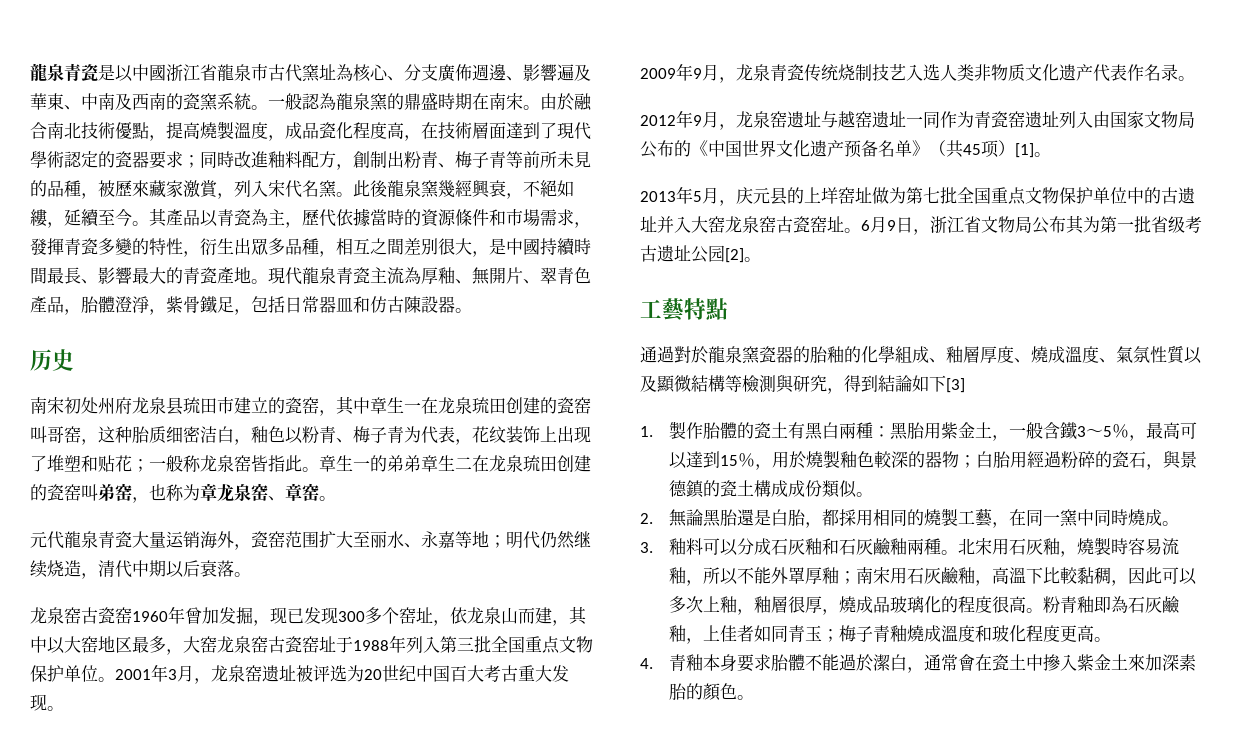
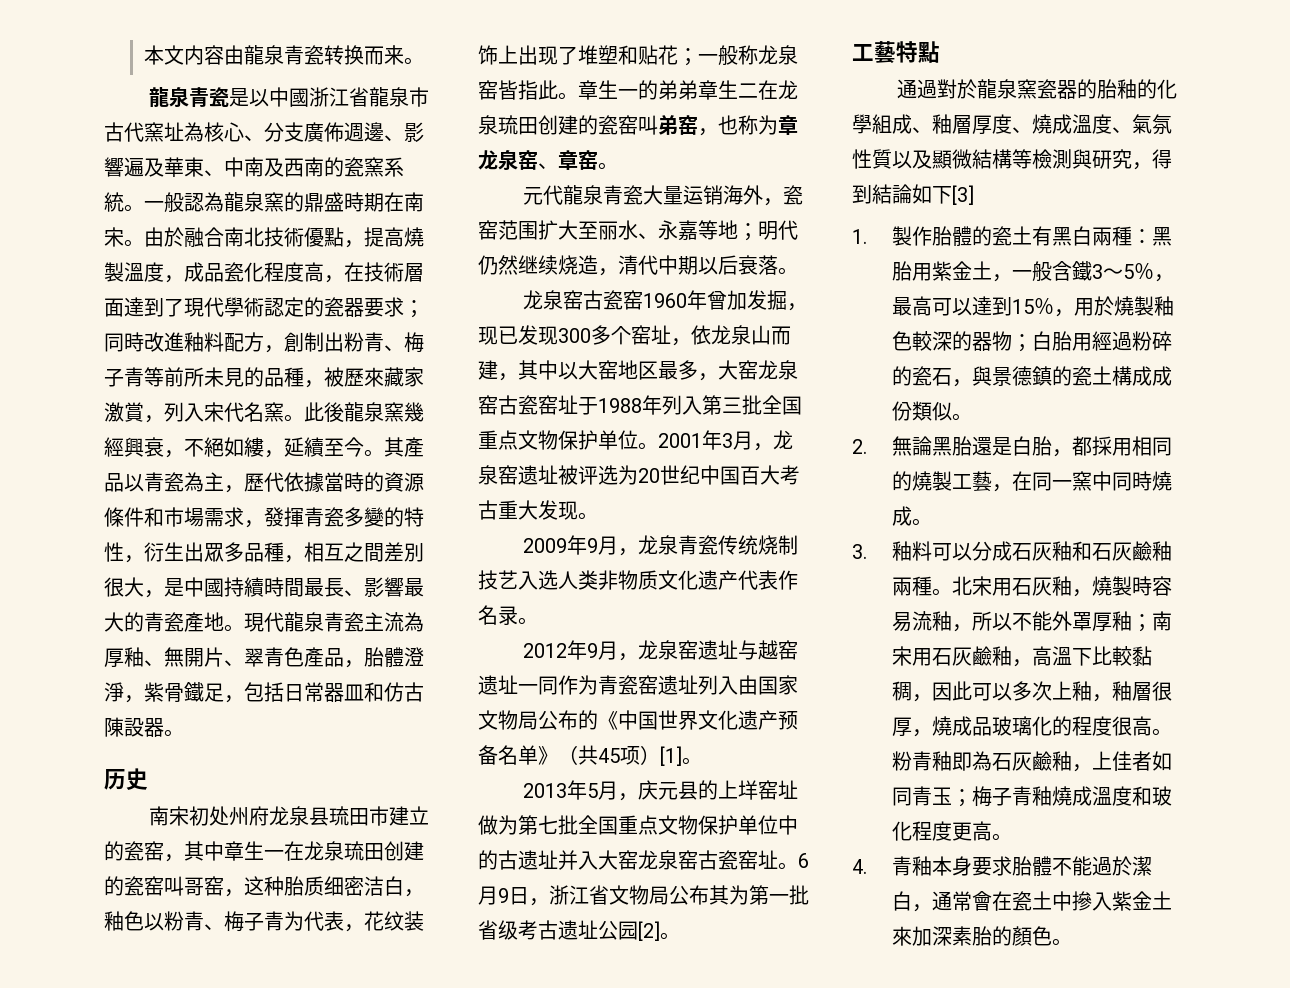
+ 本文内容由龍泉青瓷转换而来。

